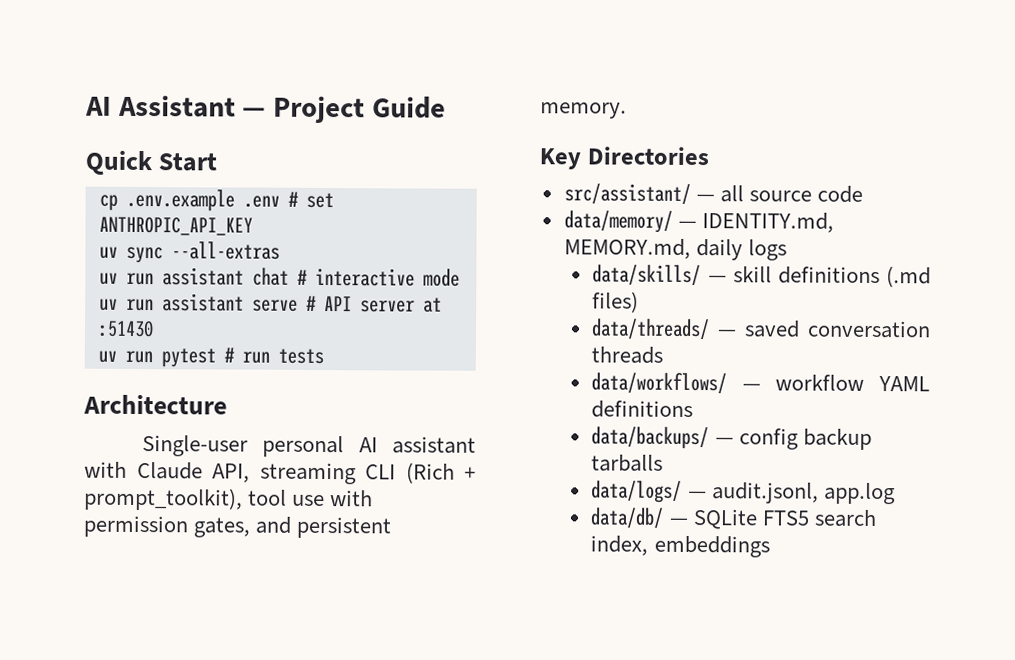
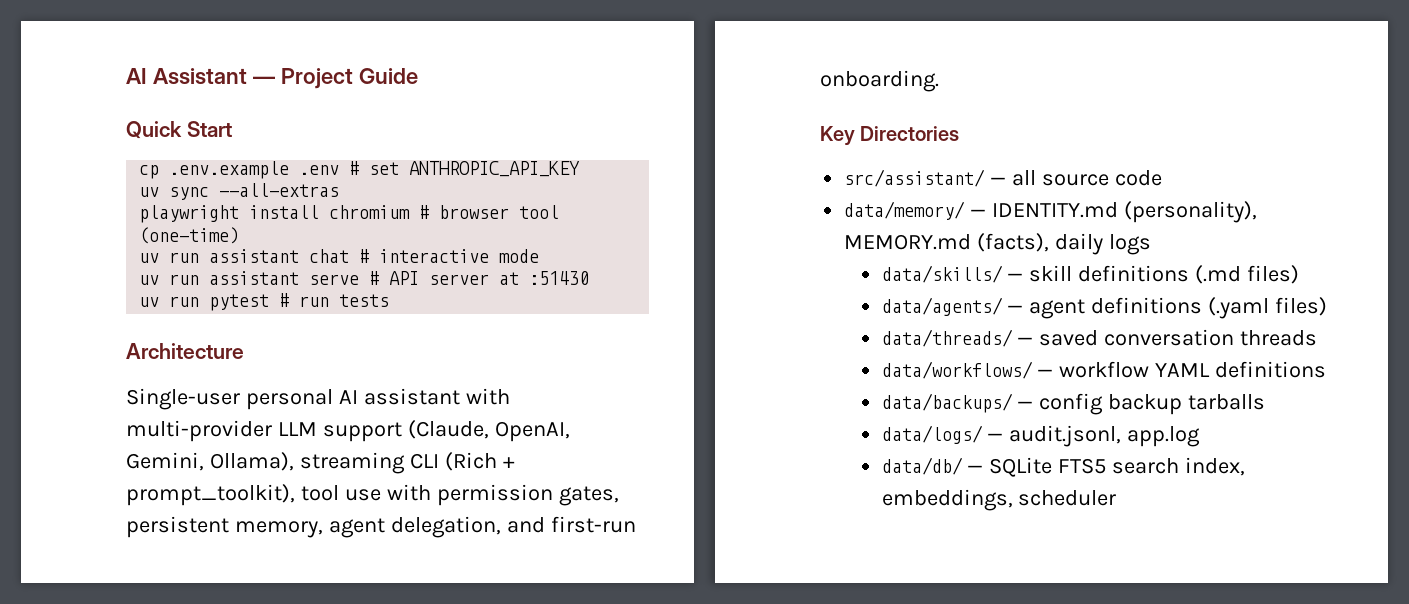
+ playwright install chromium # browser tool (one-time)
- Single-user personal AI assistant with Claude API, streaming CLI (Rich + prompt_toolkit), tool use with permission gates, and persistent memory.
+ Single-user personal AI assistant with multi-provider LLM support (Claude, OpenAI, Gemini, Ollama), streaming CLI (Rich + prompt_toolkit), tool use with permission gates, persistent memory, agent delegation, and first-run onboarding.
- data/memory/ — IDENTITY.md, MEMORY.md, daily logs
+ data/memory/ — IDENTITY.md (personality), MEMORY.md (facts), daily logs
+ data/agents/ — agent definitions (.yaml files)
- data/db/ — SQLite FTS5 search index, embeddings
+ data/db/ — SQLite FTS5 search index, embeddings, scheduler

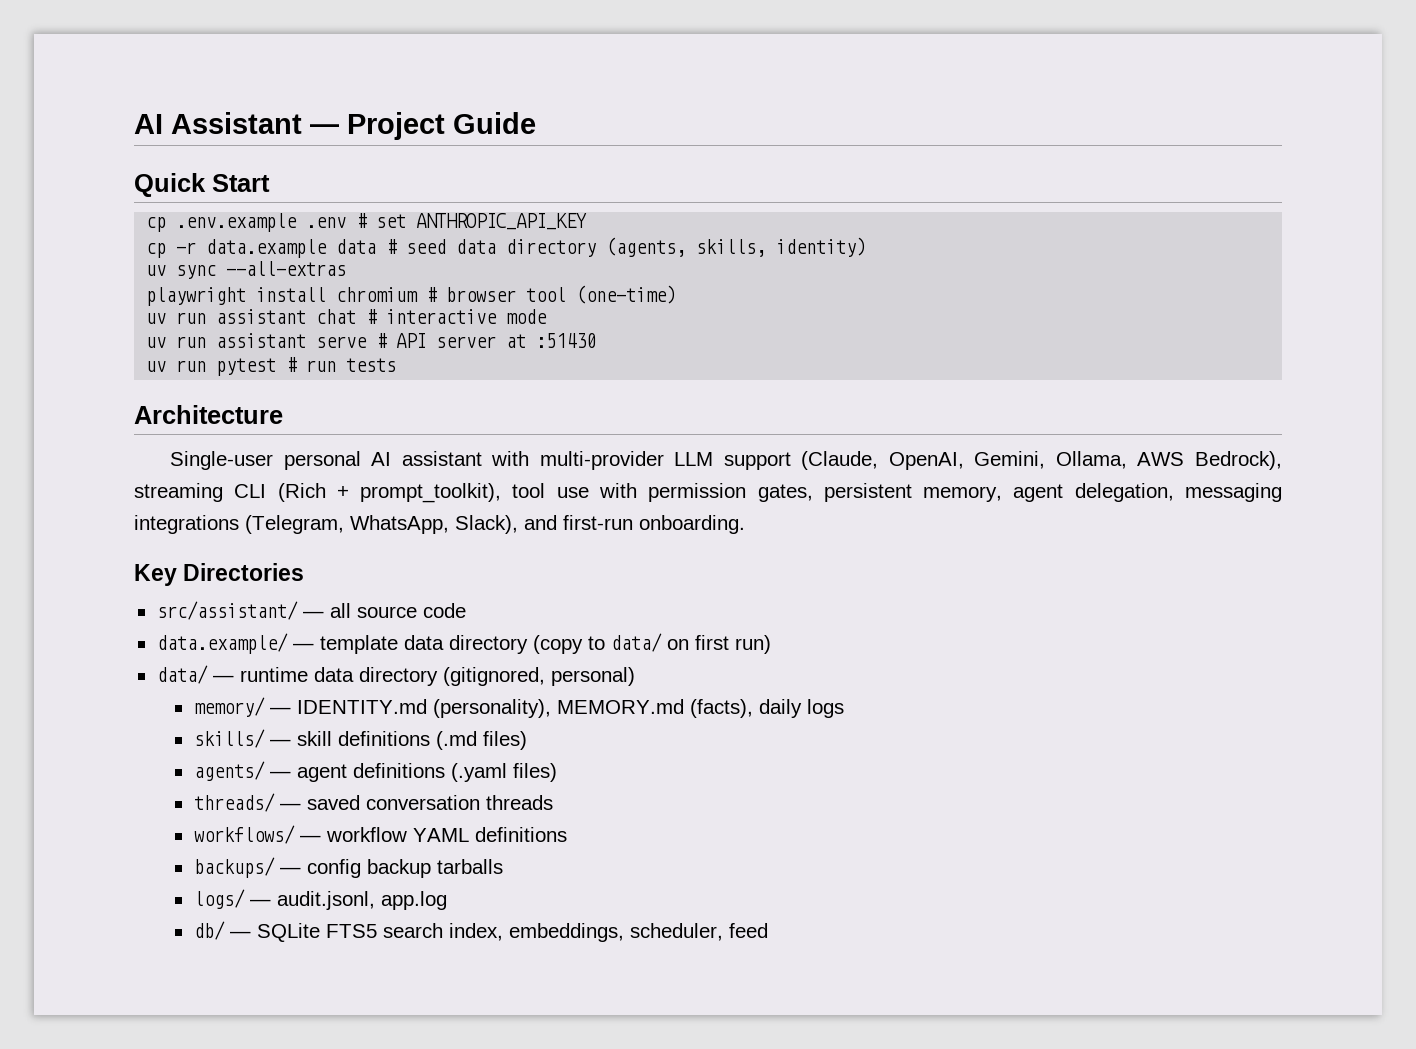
+ cp -r data.example data # seed data directory (agents, skills, identity)
- Single-user personal AI assistant with multi-provider LLM support (Claude, OpenAI, Gemini, Ollama), streaming CLI (Rich + prompt_toolkit), tool use with permission gates, persistent memory, agent delegation, and first-run onboarding.
+ Single-user personal AI assistant with multi-provider LLM support (Claude, OpenAI, Gemini, Ollama, AWS Bedrock), streaming CLI (Rich + prompt_toolkit), tool use with permission gates, persistent memory, agent delegation, messaging integrations (Telegram, WhatsApp, Slack), and first-run onboarding.
- data/memory/ — IDENTITY.md (personality), MEMORY.md (facts), daily logs
+ data.example/ — template data directory (copy to data/ on first run)
+ data/ — runtime data directory (gitignored, personal)
+ memory/ — IDENTITY.md (personality), MEMORY.md (facts), daily logs
- data/skills/ — skill definitions (.md files)
+ skills/ — skill definitions (.md files)
- data/agents/ — agent definitions (.yaml files)
+ agents/ — agent definitions (.yaml files)
- data/threads/ — saved conversation threads
+ threads/ — saved conversation threads
- data/workflows/ — workflow YAML definitions
+ workflows/ — workflow YAML definitions
- data/backups/ — config backup tarballs
+ backups/ — config backup tarballs
- data/logs/ — audit.jsonl, app.log
+ logs/ — audit.jsonl, app.log
- data/db/ — SQLite FTS5 search index, embeddings, scheduler
+ db/ — SQLite FTS5 search index, embeddings, scheduler, feed

